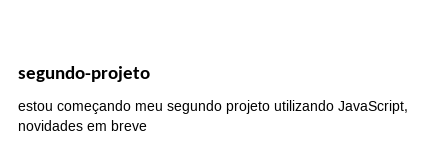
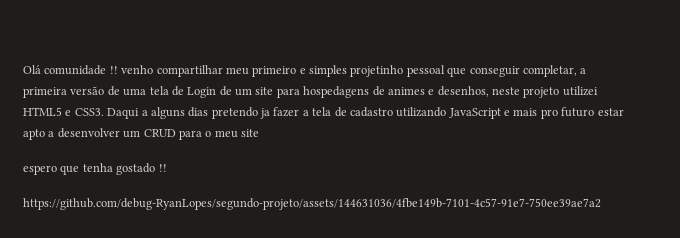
- segundo-projeto
- estou começando meu segundo projeto utilizando JavaScript, novidades em breve
+ Olá comunidade !! venho compartilhar meu primeiro e simples projetinho pessoal que conseguir completar, a primeira versão de uma tela de Login de um site para hospedagens de animes e desenhos, neste projeto utilizei HTML5 e CSS3. Daqui a alguns dias pretendo ja fazer a tela de cadastro utilizando JavaScript e mais pro futuro estar apto a desenvolver um CRUD para o meu site
+ espero que tenha gostado !!
+ https://github.com/debug-RyanLopes/segundo-projeto/assets/144631036/4fbe149b-7101-4c57-91e7-750ee39ae7a2

